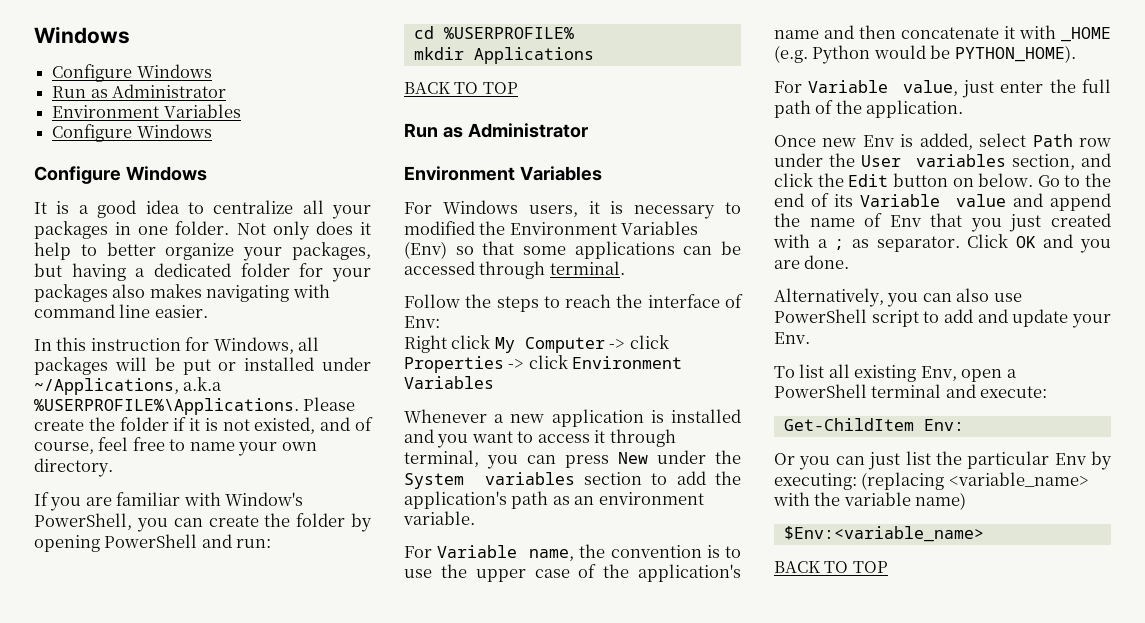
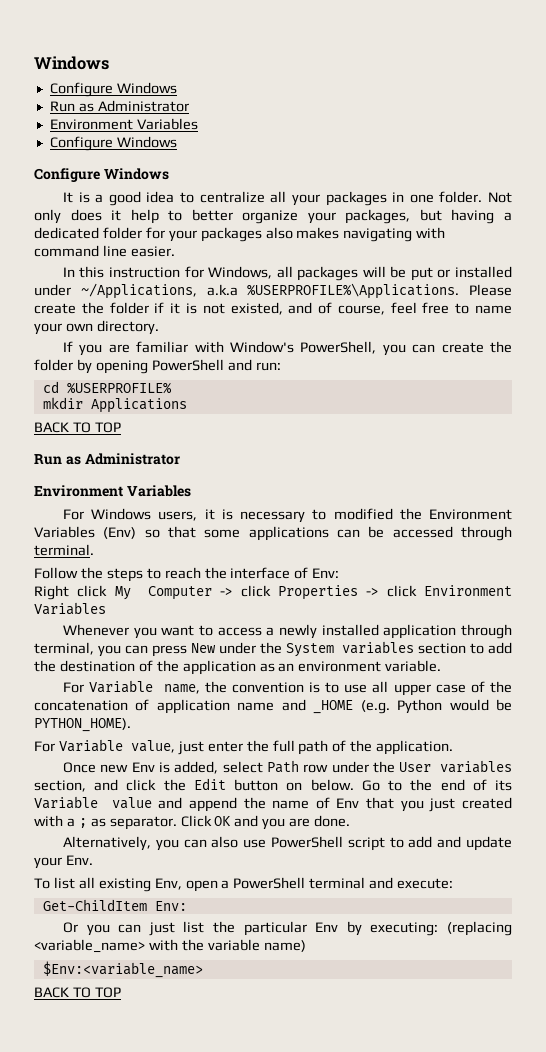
- Whenever a new application is installed and you want to access it through terminal, you can press New under the System variables section to add the application's path as an environment variable.
+ Whenever you want to access a newly installed application through terminal, you can press New under the System variables section to add the destination of the application as an environment variable.
- For Variable name, the convention is to use the upper case of the application's name and then concatenate it with _HOME (e.g. Python would be PYTHON_HOME).
+ For Variable name, the convention is to use all upper case of the concatenation of application name and _HOME (e.g. Python would be PYTHON_HOME).

